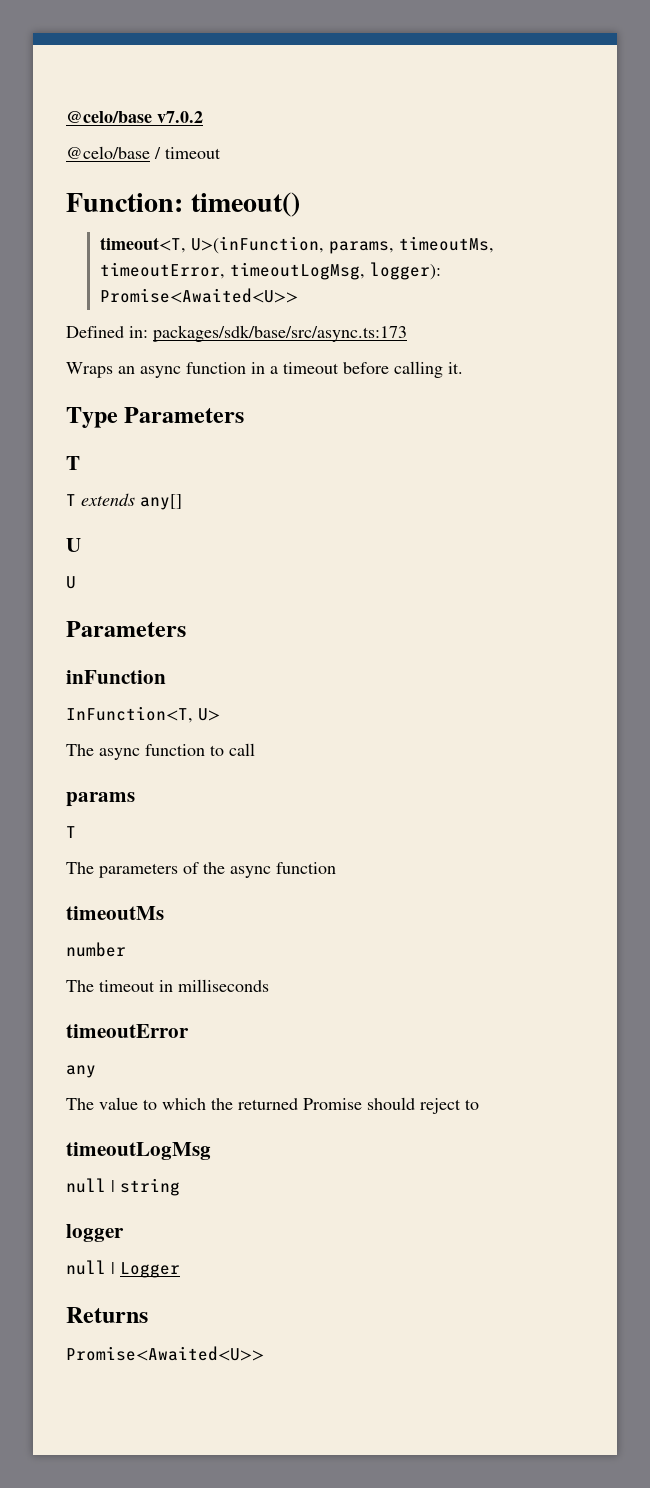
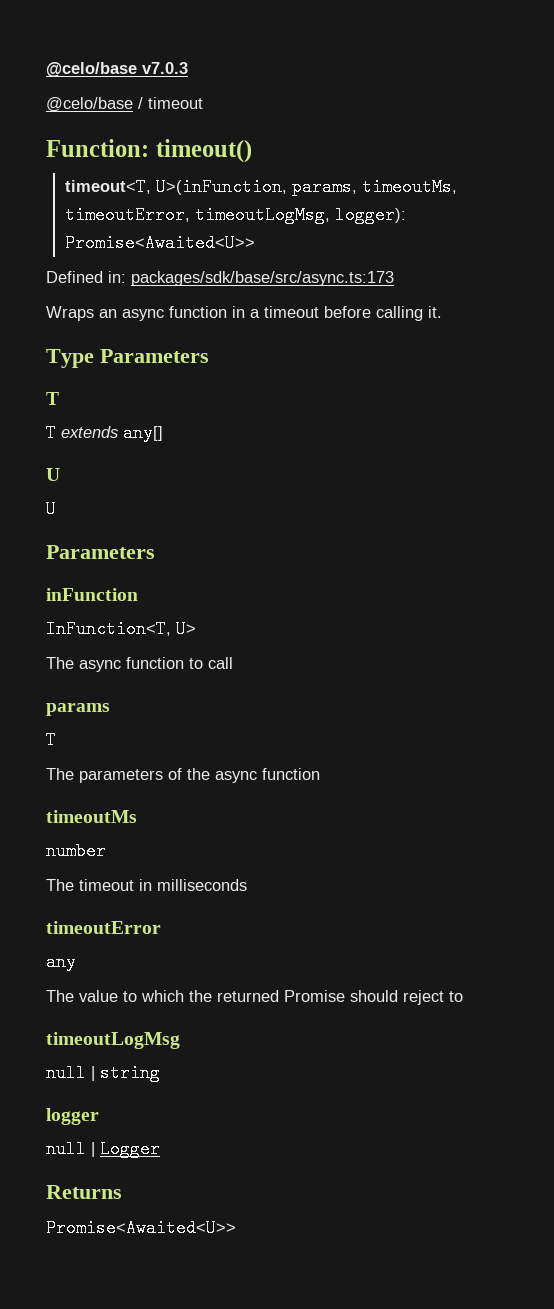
- @celo/base v7.0.2
+ @celo/base v7.0.3

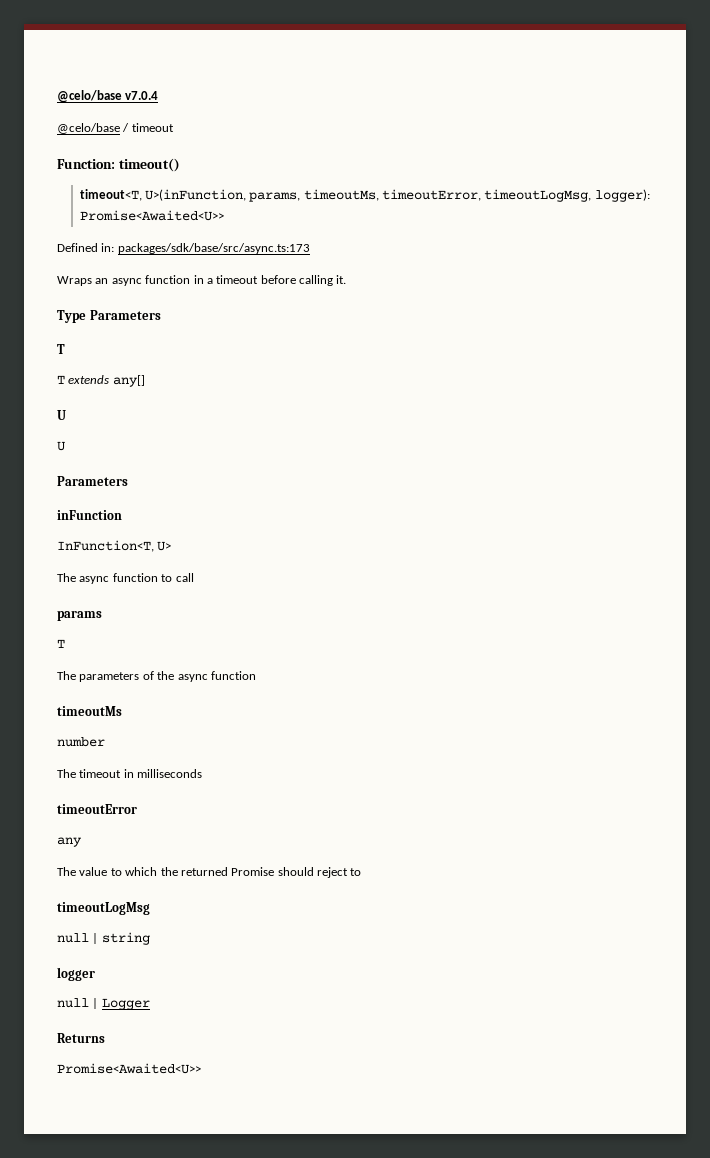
- @celo/base v7.0.3
+ @celo/base v7.0.4

